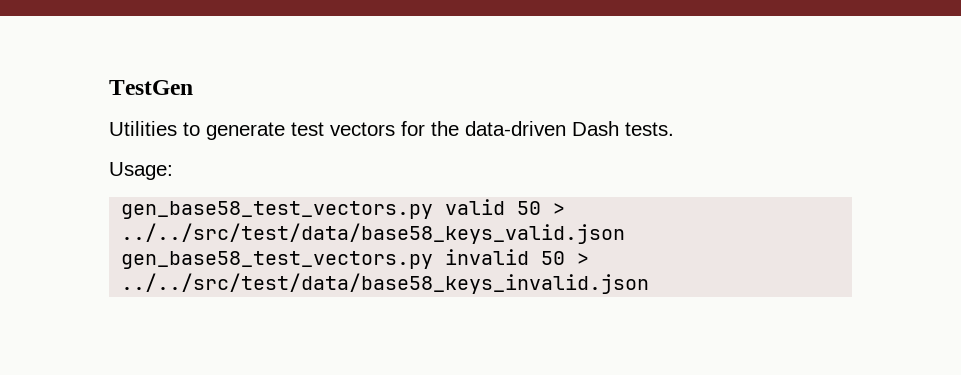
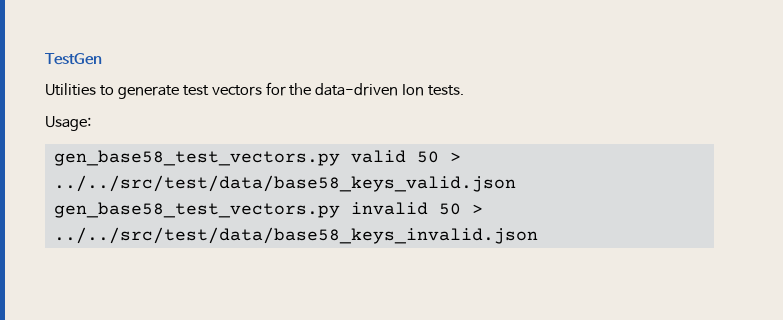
- Utilities to generate test vectors for the data-driven Dash tests.
+ Utilities to generate test vectors for the data-driven Ion tests.

